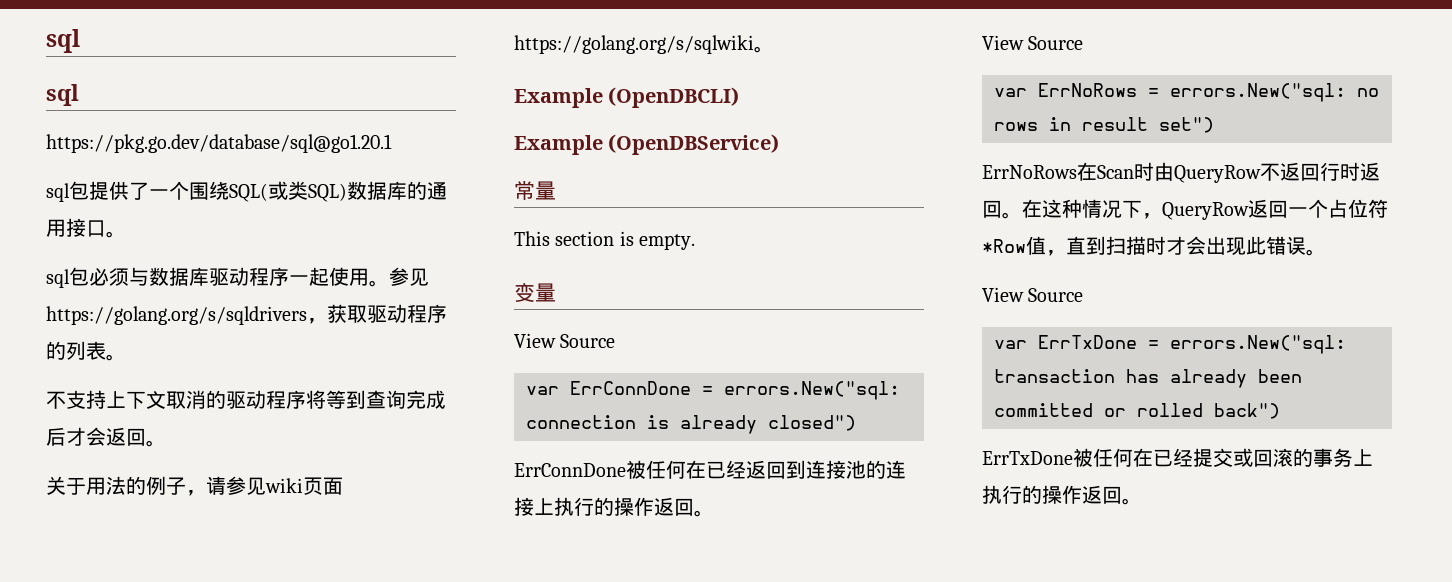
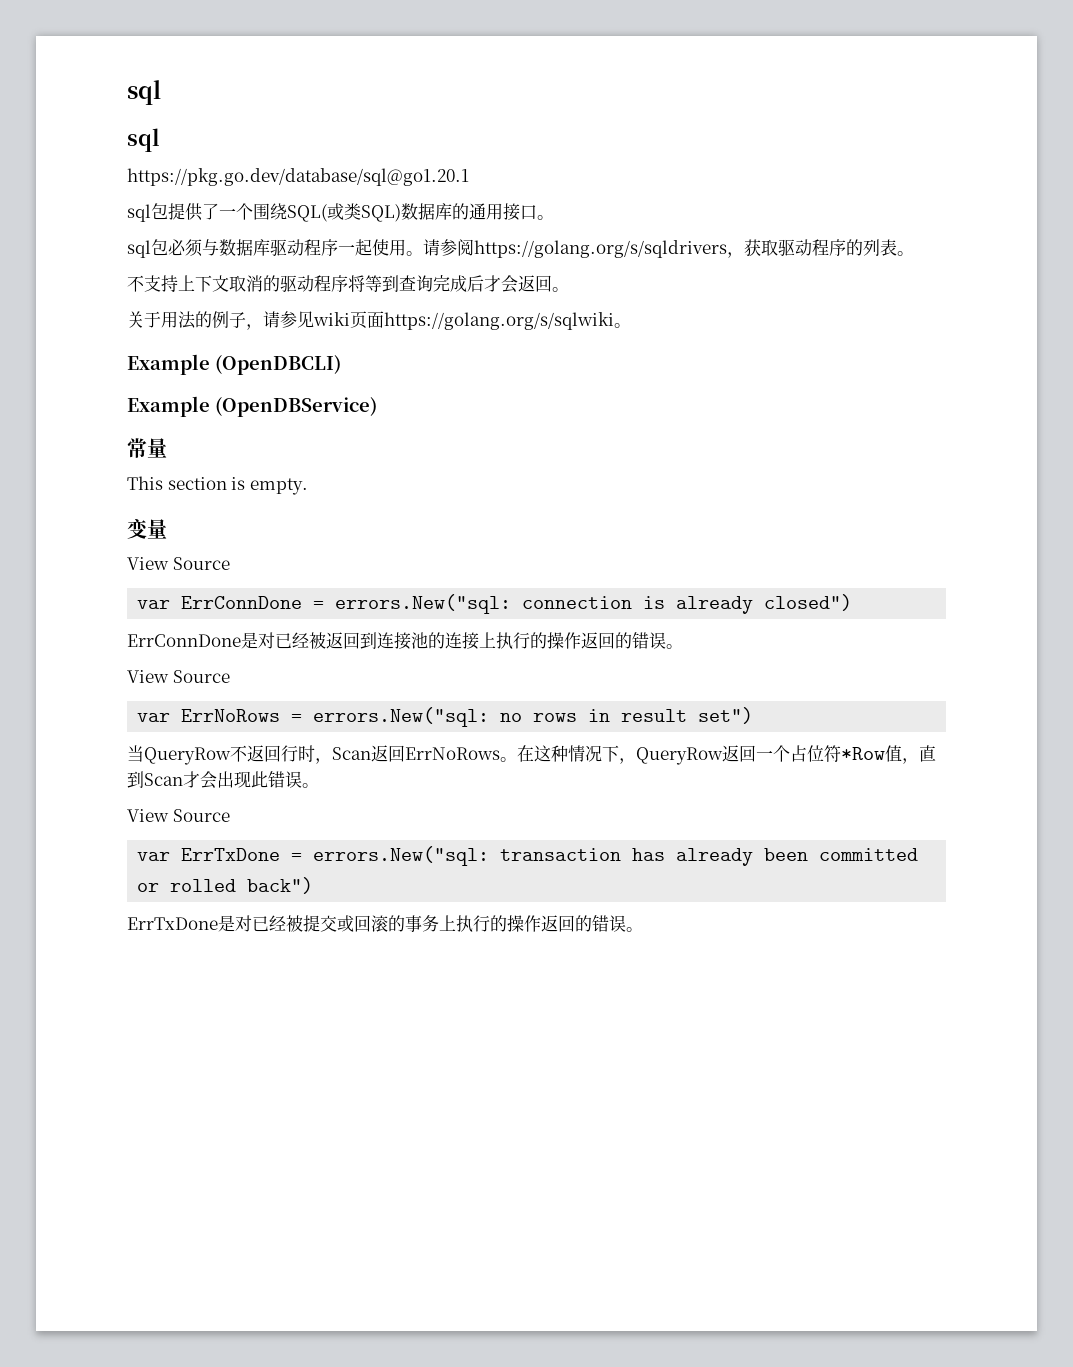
- 参见https://golang.org/s/sqldrivers，获取驱动程序的列表。
+ 请参阅https://golang.org/s/sqldrivers，获取驱动程序的列表。
- ErrConnDone被任何在已经返回到连接池的连接上执行的操作返回。
+ ErrConnDone是对已经被返回到连接池的连接上执行的操作返回的错误。
- ErrNoRows在Scan时由QueryRow不返回行时返回。
+ 当QueryRow不返回行时，Scan返回ErrNoRows。
- 在这种情况下，QueryRow返回一个占位符*Row值，直到扫描时才会出现此错误。
+ 在这种情况下，QueryRow返回一个占位符*Row值，直到Scan才会出现此错误。
- ErrTxDone被任何在已经提交或回滚的事务上执行的操作返回。
+ ErrTxDone是对已经被提交或回滚的事务上执行的操作返回的错误。

